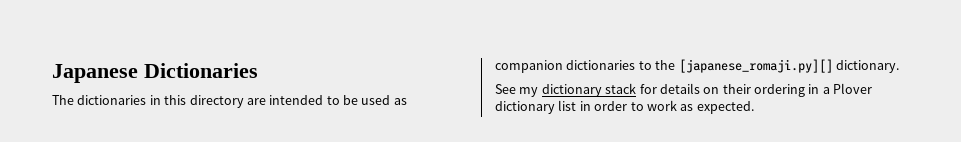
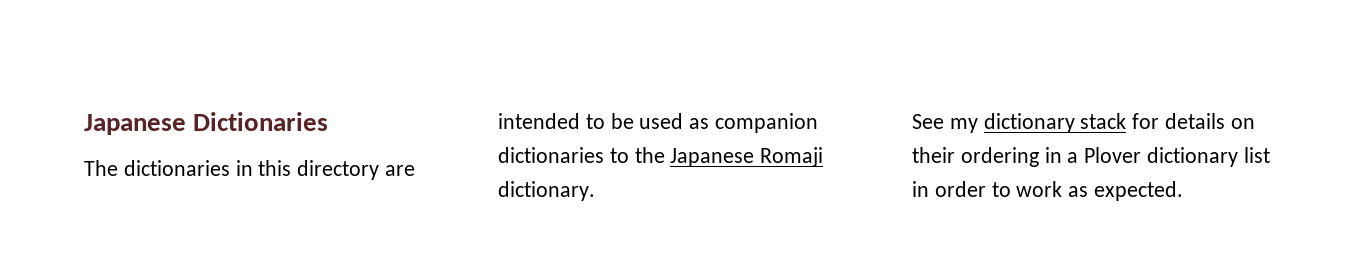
- The dictionaries in this directory are intended to be used as companion dictionaries to the [japanese_romaji.py][] dictionary.
+ The dictionaries in this directory are intended to be used as companion dictionaries to the Japanese Romaji dictionary.

